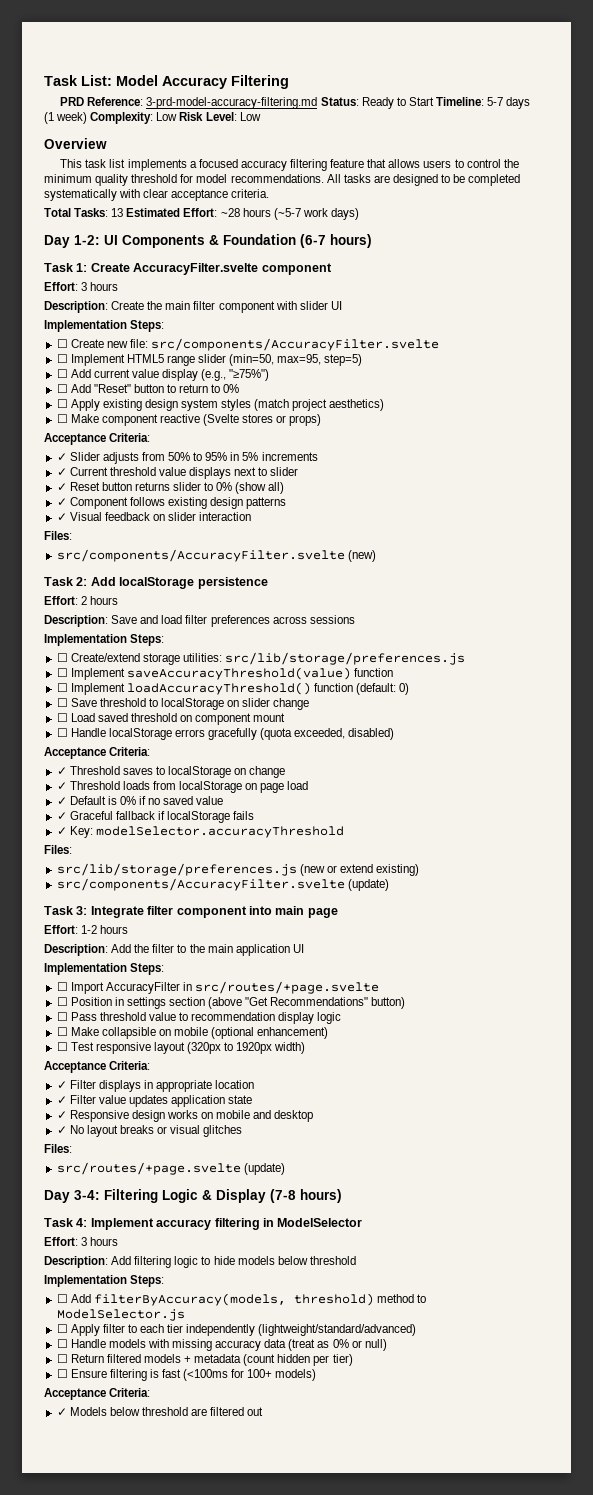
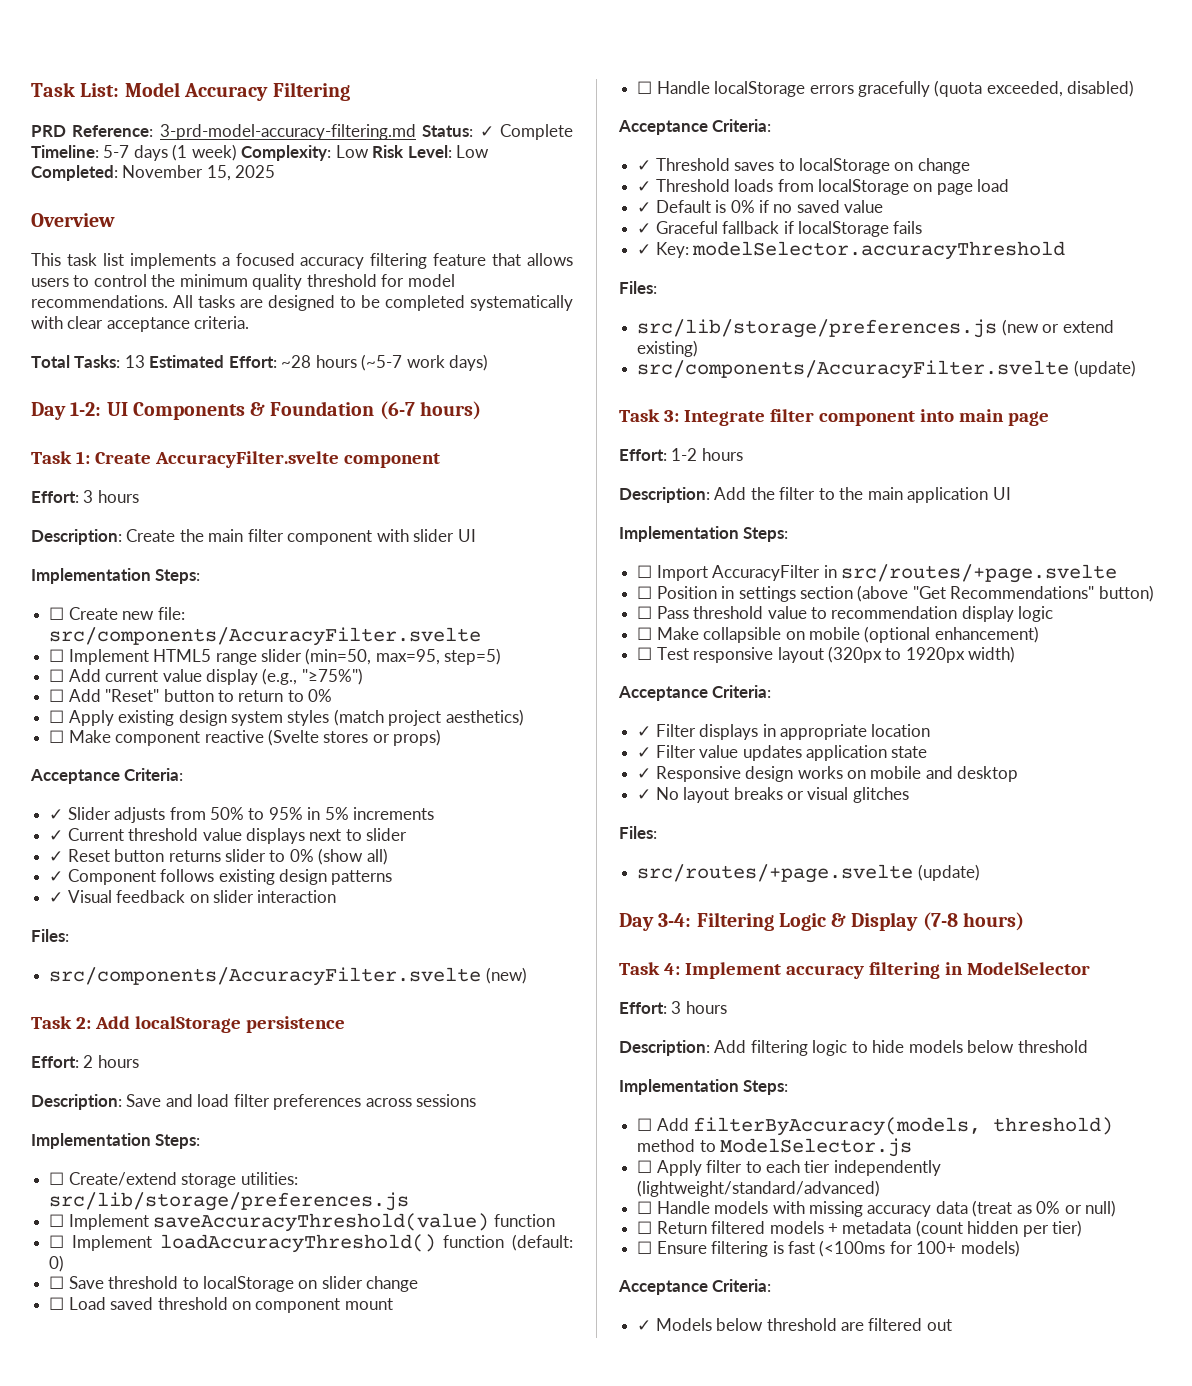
- PRD Reference: 3-prd-model-accuracy-filtering.md Status: Ready to Start Timeline: 5-7 days (1 week) Complexity: Low Risk Level: Low
+ PRD Reference: 3-prd-model-accuracy-filtering.md Status: ✓ Complete Timeline: 5-7 days (1 week) Complexity: Low Risk Level: Low Completed: November 15, 2025

